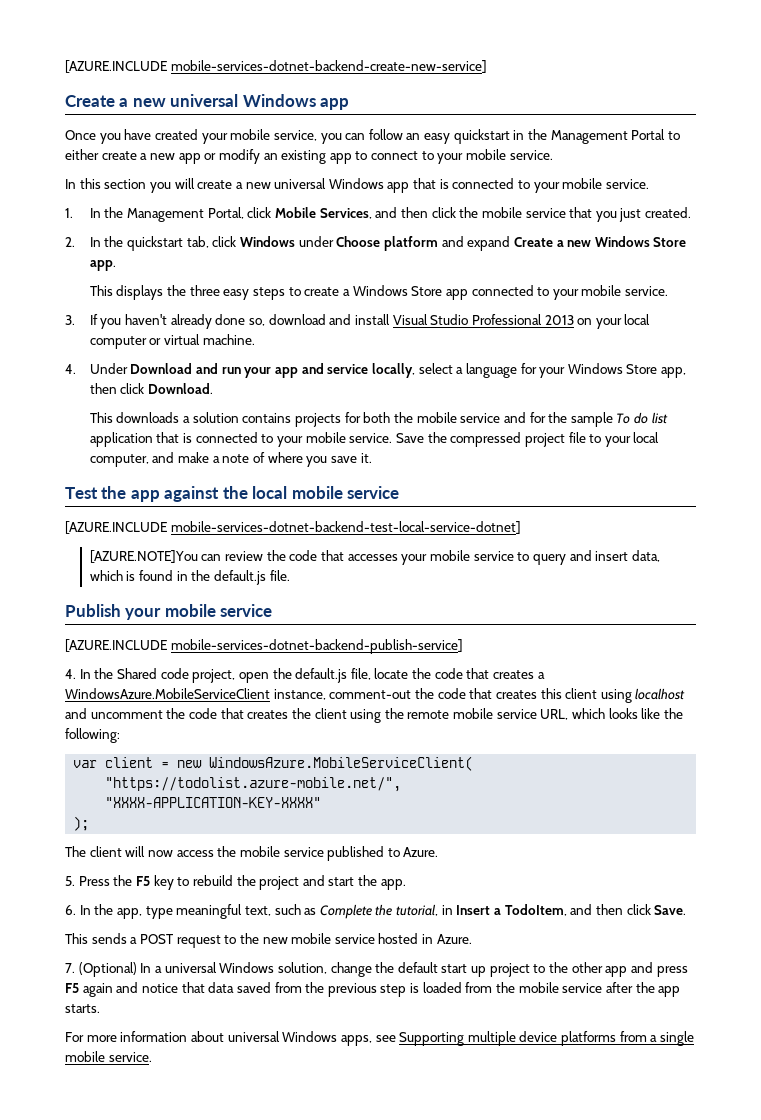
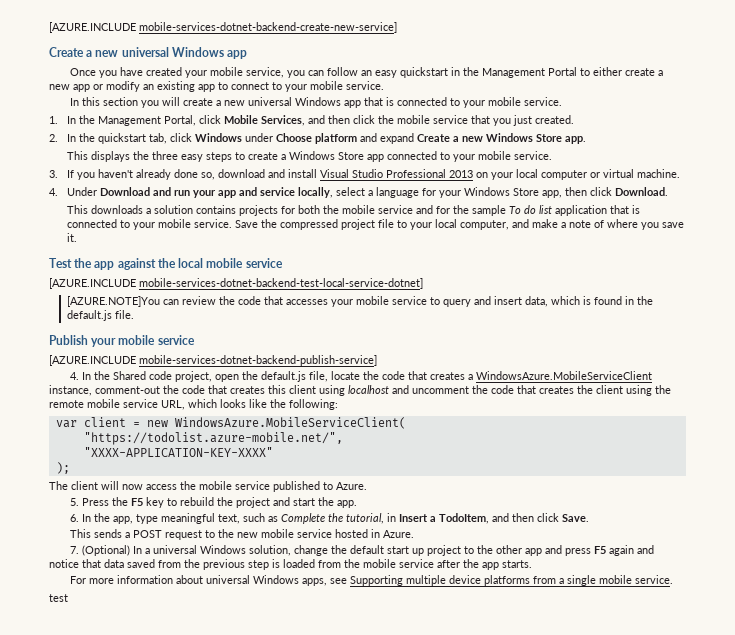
+ test

